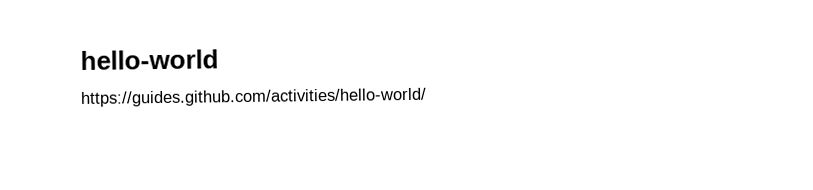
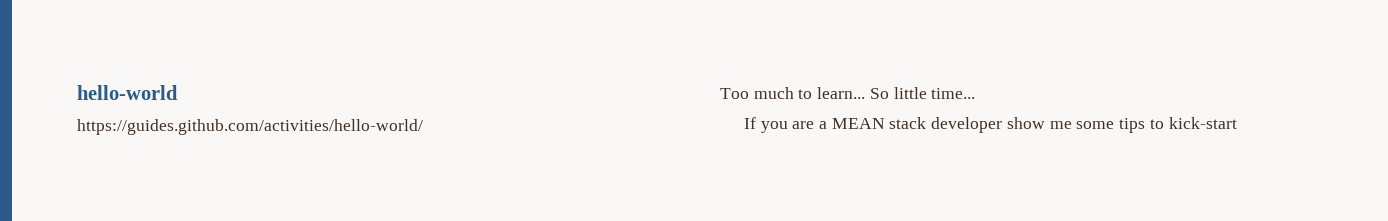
+ Too much to learn... So little time...
+ If you are a MEAN stack developer show me some tips to kick-start

